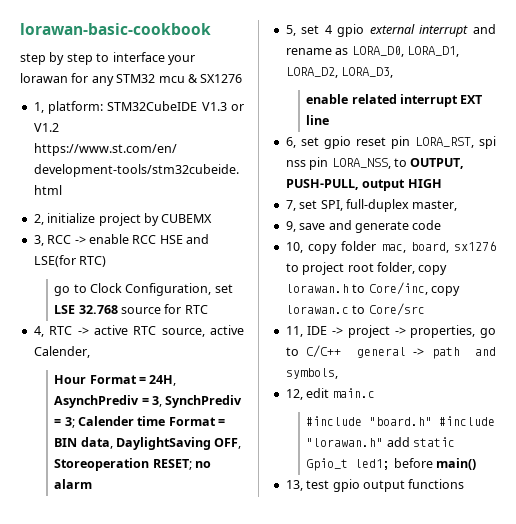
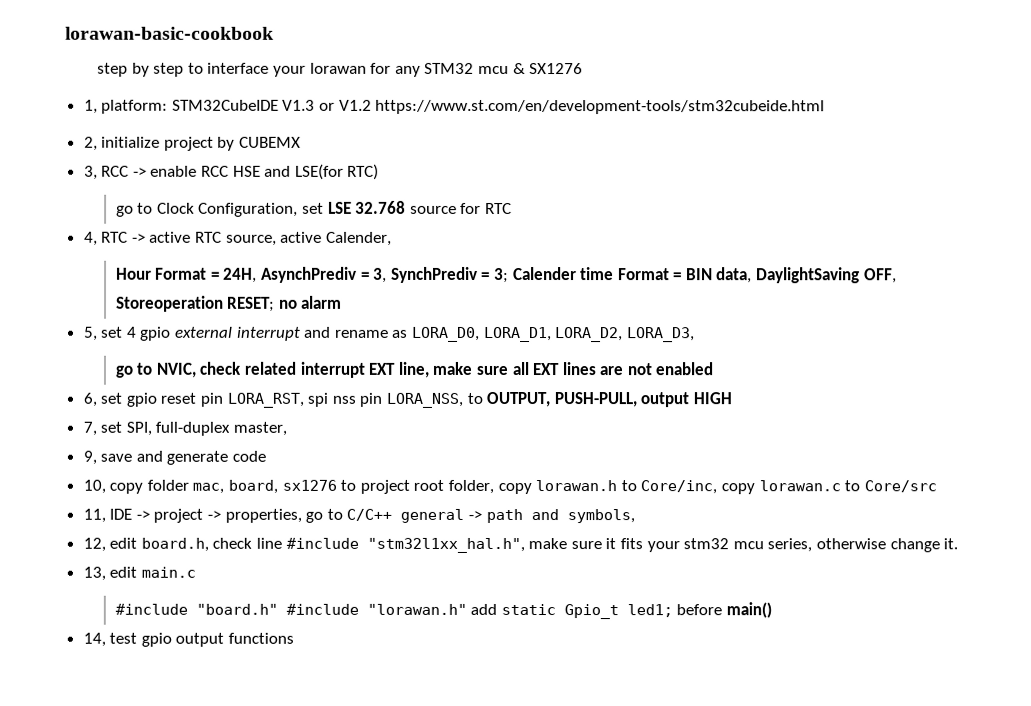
- enable related interrupt EXT line
+ go to NVIC, check related interrupt EXT line, make sure all EXT lines are not enabled
- 12, edit main.c
+ 12, edit board.h, check line #include "stm32l1xx_hal.h", make sure it fits your stm32 mcu series, otherwise change it.
+ 13, edit main.c
- 13, test gpio output functions
+ 14, test gpio output functions

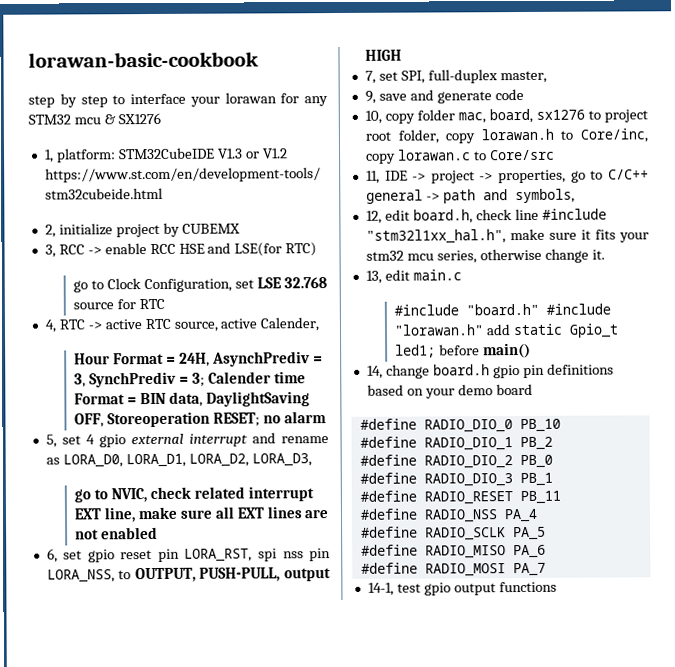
- 14, test gpio output functions
+ 14, change board.h gpio pin definitions based on your demo board
+ #define RADIO_DIO_0 PB_10
+ #define RADIO_DIO_1 PB_2
+ #define RADIO_DIO_2 PB_0
+ #define RADIO_DIO_3 PB_1
+ #define RADIO_RESET PB_11
+ #define RADIO_NSS PA_4
+ #define RADIO_SCLK PA_5
+ #define RADIO_MISO PA_6
+ #define RADIO_MOSI PA_7
+ 14-1, test gpio output functions

